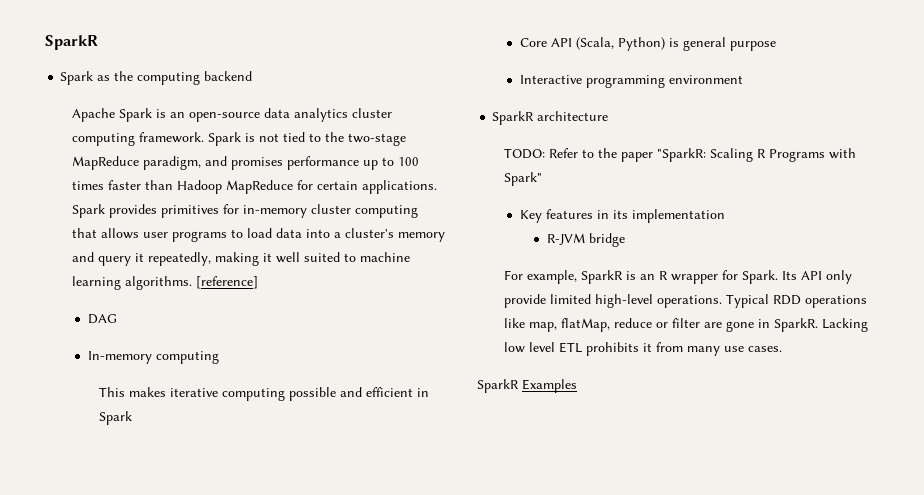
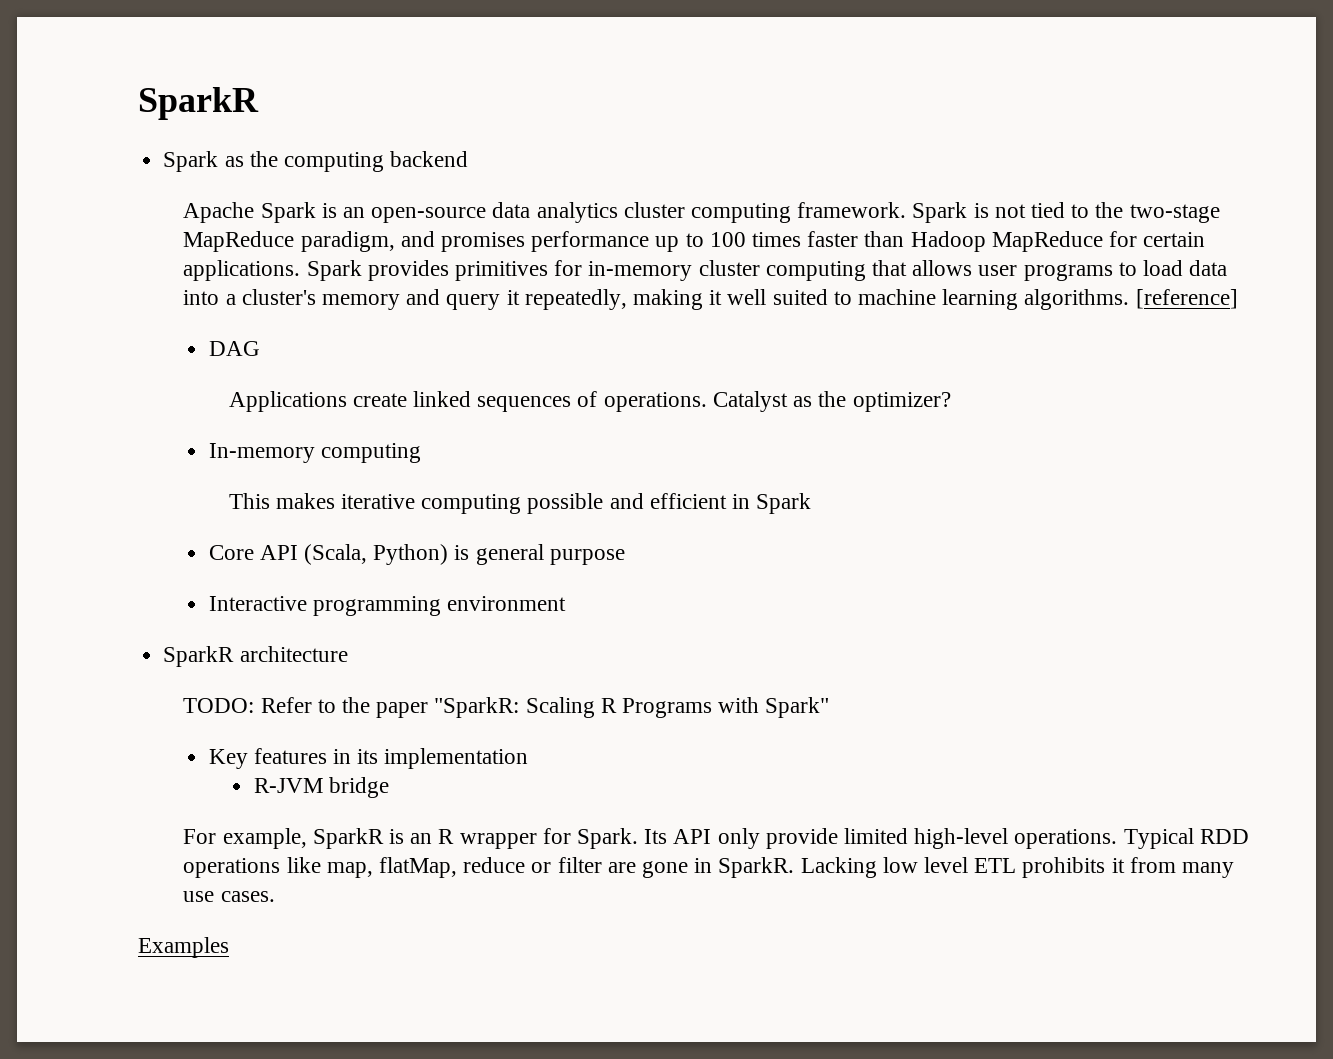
+ Applications create linked sequences of operations. Catalyst as the optimizer?
- SparkR Examples
+ Examples

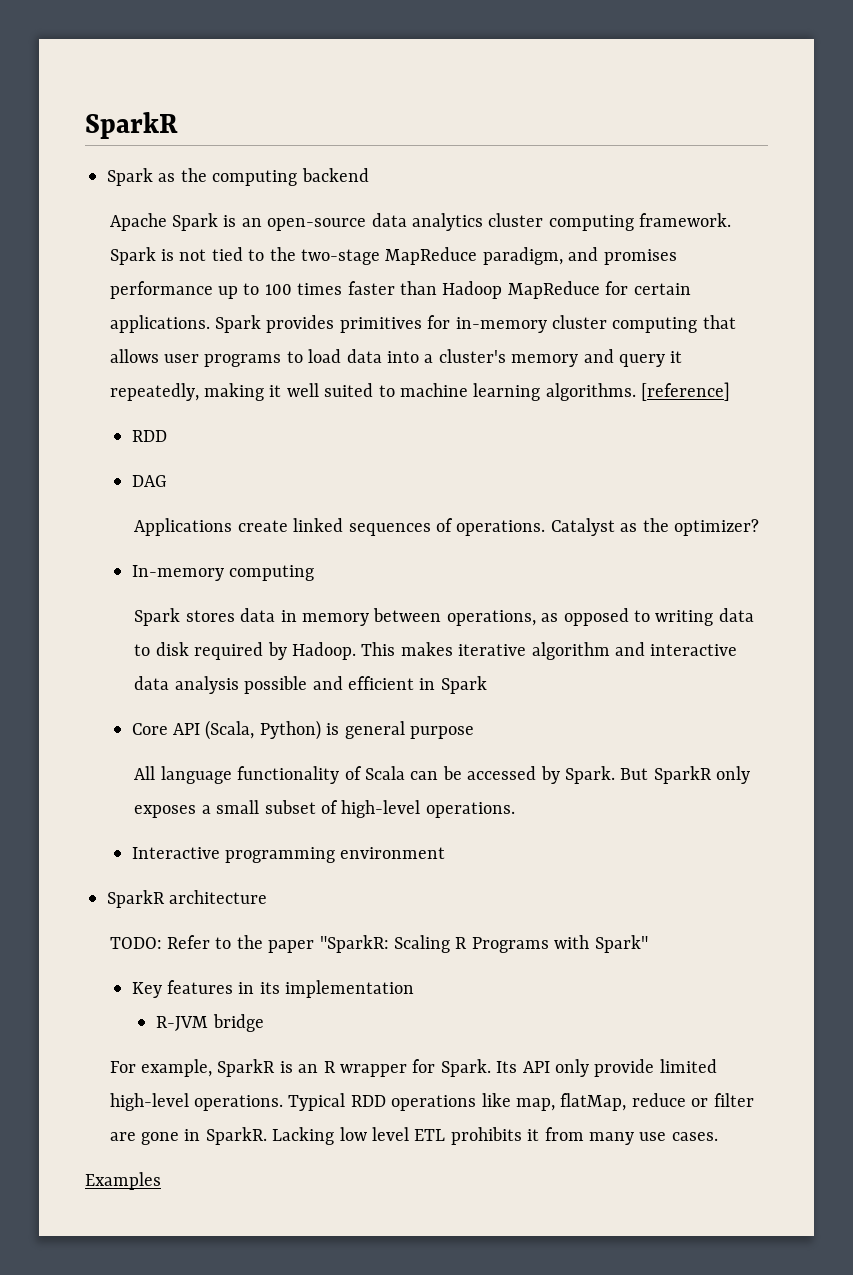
  [reference]
+ RDD
- This makes iterative computing possible and efficient in Spark
+ Spark stores data in memory between operations, as opposed to writing data to disk required by Hadoop. This makes iterative algorithm and interactive data analysis possible and efficient in Spark
+ All language functionality of Scala can be accessed by Spark. But SparkR only exposes a small subset of high-level operations.

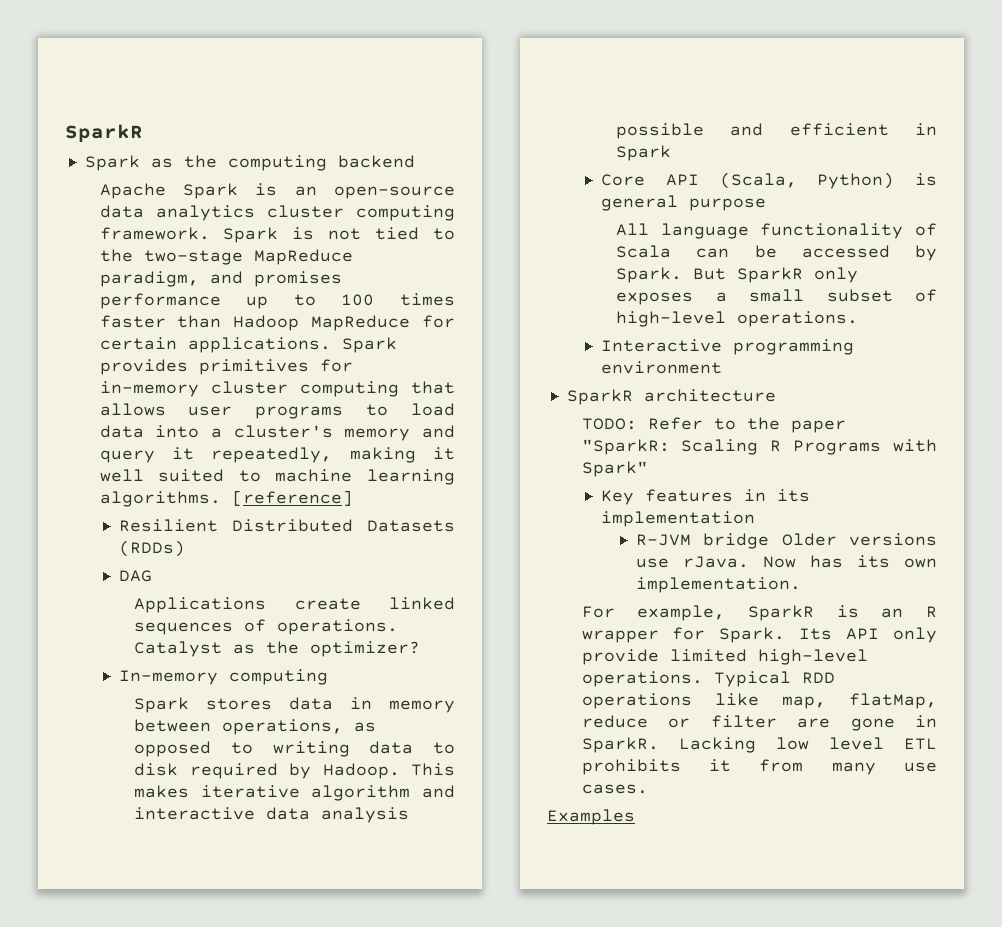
  [reference]
- RDD
+ Resilient Distributed Datasets (RDDs)
- R-JVM bridge
+ R-JVM bridge Older versions use rJava. Now has its own implementation.

